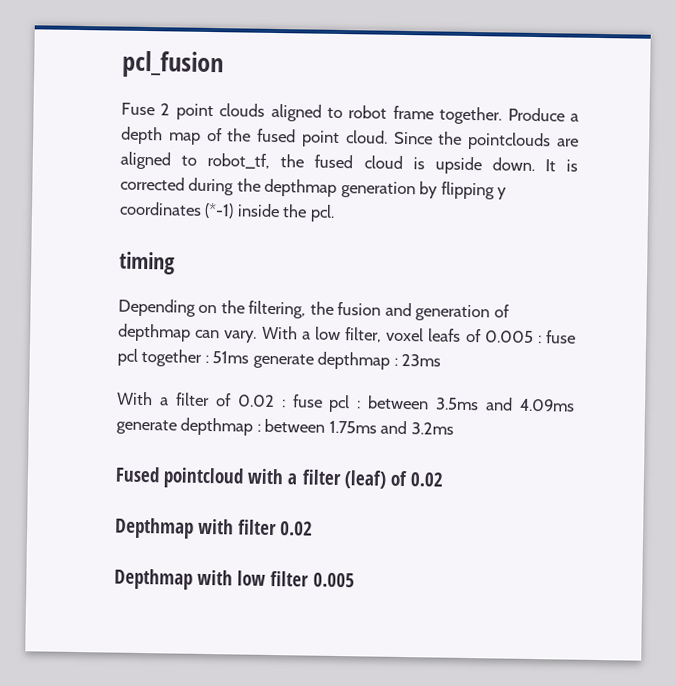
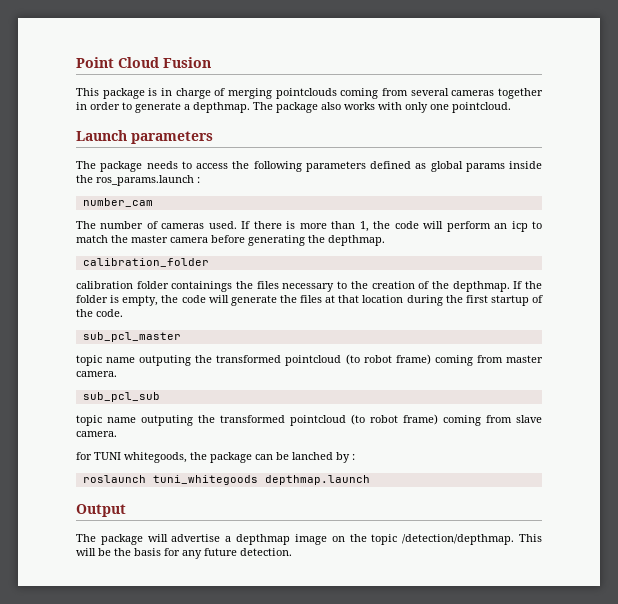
- pcl_fusion
- Fuse 2 point clouds aligned to robot frame together. Produce a depth map of the fused point cloud. Since the pointclouds are aligned to robot_tf, the fused cloud is upside down. It is corrected during the depthmap generation by flipping y coordinates (*-1) inside the pcl.
- timing
- Depending on the filtering, the fusion and generation of depthmap can vary. With a low filter, voxel leafs of 0.005 : fuse pcl together : 51ms generate depthmap : 23ms
- With a filter of 0.02 : fuse pcl : between 3.5ms and 4.09ms generate depthmap : between 1.75ms and 3.2ms
- Fused pointcloud with a filter (leaf) of 0.02
- Depthmap with filter 0.02
- Depthmap with low filter 0.005
+ Point Cloud Fusion
+ This package is in charge of merging pointclouds coming from several cameras together in order to generate a depthmap. The package also works with only one pointcloud.
+ Launch parameters
+ The package needs to access the following parameters defined as global params inside the ros_params.launch :
+ number_cam
+ The number of cameras used. If there is more than 1, the code will perform an icp to match the master camera before generating the depthmap.
+ calibration_folder
+ calibration folder containings the files necessary to the creation of the depthmap. If the folder is empty, the code will generate the files at that location during the first startup of the code.
+ sub_pcl_master
+ topic name outputing the transformed pointcloud (to robot frame) coming from master camera.
+ sub_pcl_sub
+ topic name outputing the transformed pointcloud (to robot frame) coming from slave camera.
+ for TUNI whitegoods, the package can be lanched by :
+ roslaunch tuni_whitegoods depthmap.launch
+ Output
+ The package will advertise a depthmap image on the topic /detection/depthmap. This will be the basis for any future detection.

